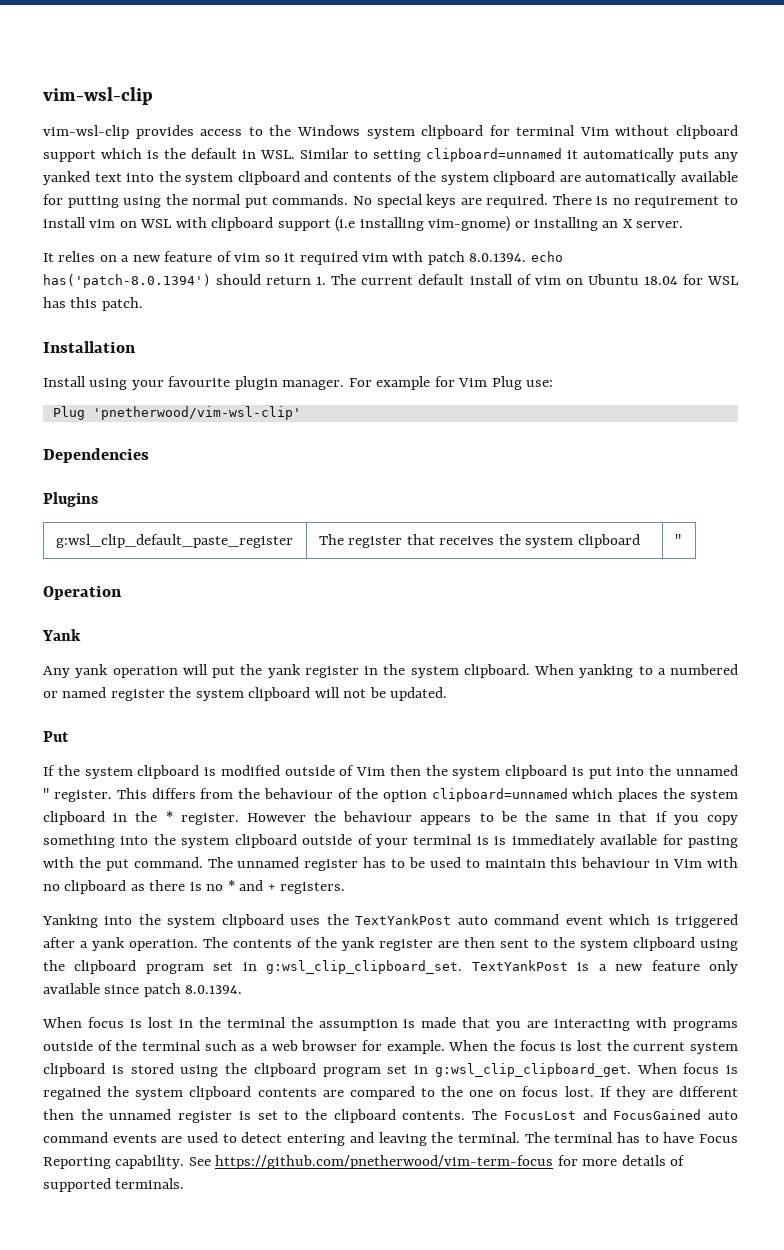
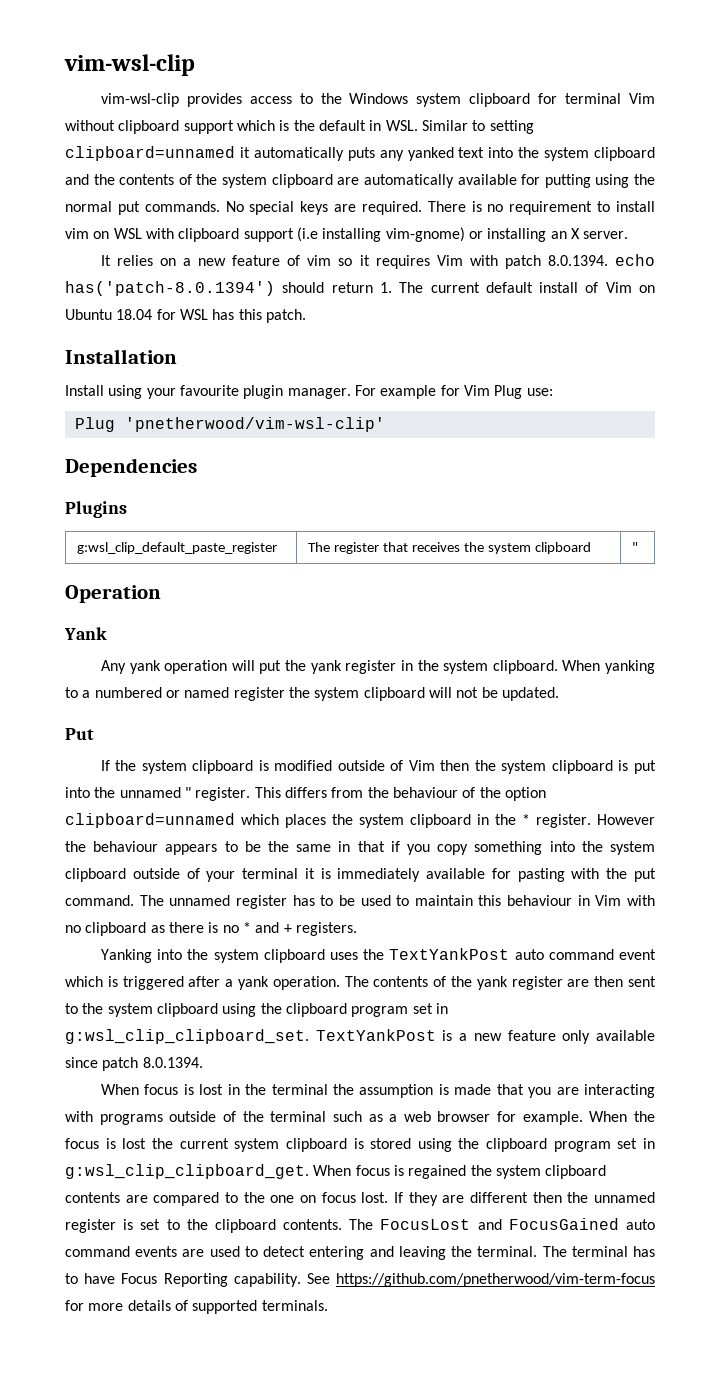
- vim-wsl-clip provides access to the Windows system clipboard for terminal Vim without clipboard support which is the default in WSL. Similar to setting clipboard=unnamed it automatically puts any yanked text into the system clipboard and contents of the system clipboard are automatically available for putting using the normal put commands.
+ vim-wsl-clip provides access to the Windows system clipboard for terminal Vim without clipboard support which is the default in WSL. Similar to setting clipboard=unnamed it automatically puts any yanked text into the system clipboard and the contents of the system clipboard are automatically available for putting using the normal put commands.
- It relies on a new feature of vim so it required vim with patch 8.0.1394. echo has('patch-8.0.1394') should return 1. The current default install of vim on Ubuntu 18.04 for WSL has this patch.
+ It relies on a new feature of vim so it requires Vim with patch 8.0.1394. echo has('patch-8.0.1394') should return 1. The current default install of Vim on Ubuntu 18.04 for WSL has this patch.
- However the behaviour appears to be the same in that if you copy something into the system clipboard outside of your terminal is is immediately available for pasting with the put command.
+ However the behaviour appears to be the same in that if you copy something into the system clipboard outside of your terminal it is immediately available for pasting with the put command.

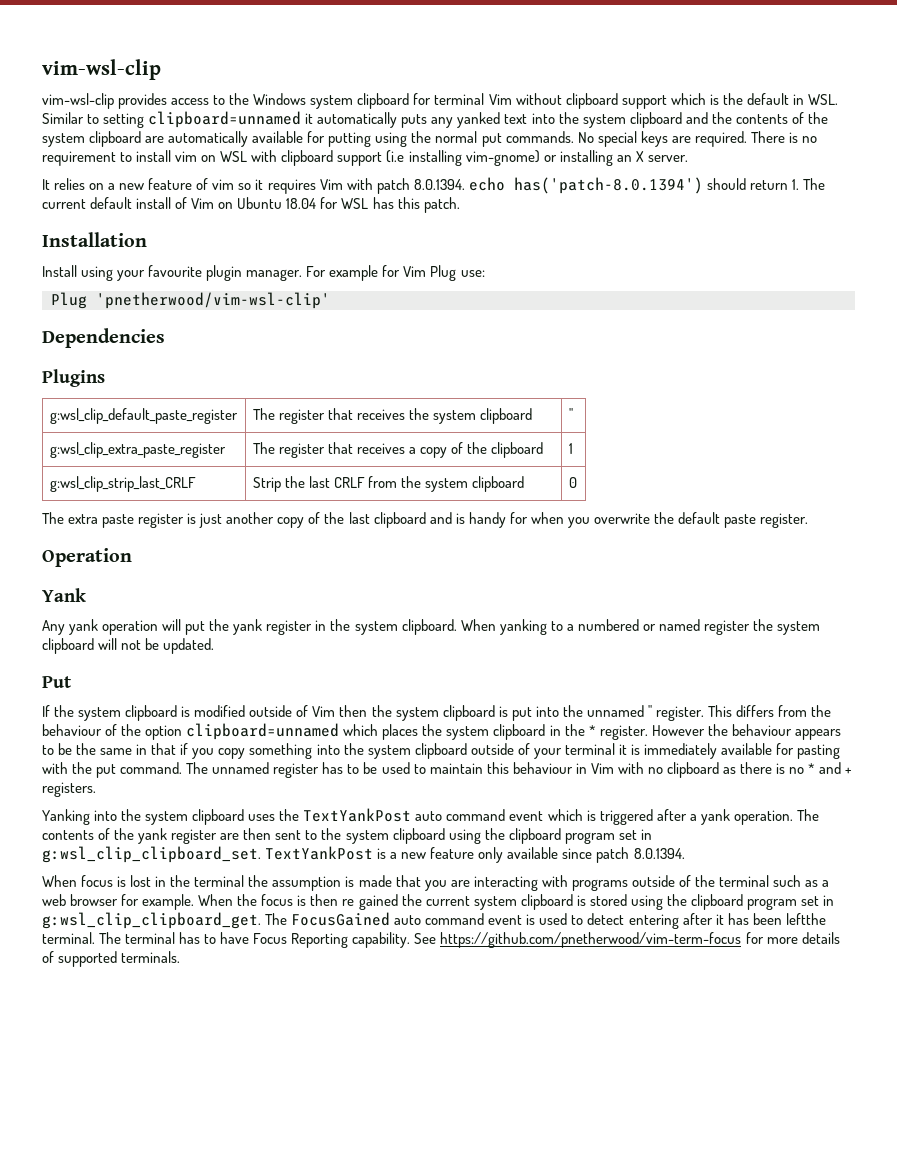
+ g:wsl_clip_extra_paste_register | The register that receives a copy of the clipboard | 1
+ g:wsl_clip_strip_last_CRLF | Strip the last CRLF from the system clipboard | 0
+ The extra paste register is just another copy of the last clipboard and is handy for when you overwrite the default paste register.
- When the focus is lost the current system clipboard is stored using the clipboard program set in g:wsl_clip_clipboard_get.
+ When the focus is then re gained the current system clipboard is stored using the clipboard program set in g:wsl_clip_clipboard_get.
- When focus is regained the system clipboard contents are compared to the one on focus lost. If they are different then the unnamed register is set to the clipboard contents. The FocusLost and FocusGained auto command events are used to detect entering and leaving the terminal.
+ The FocusGained auto command event is used to detect entering after it has been leftthe terminal.

